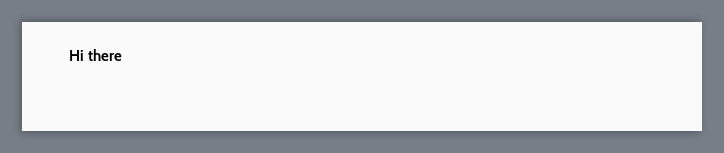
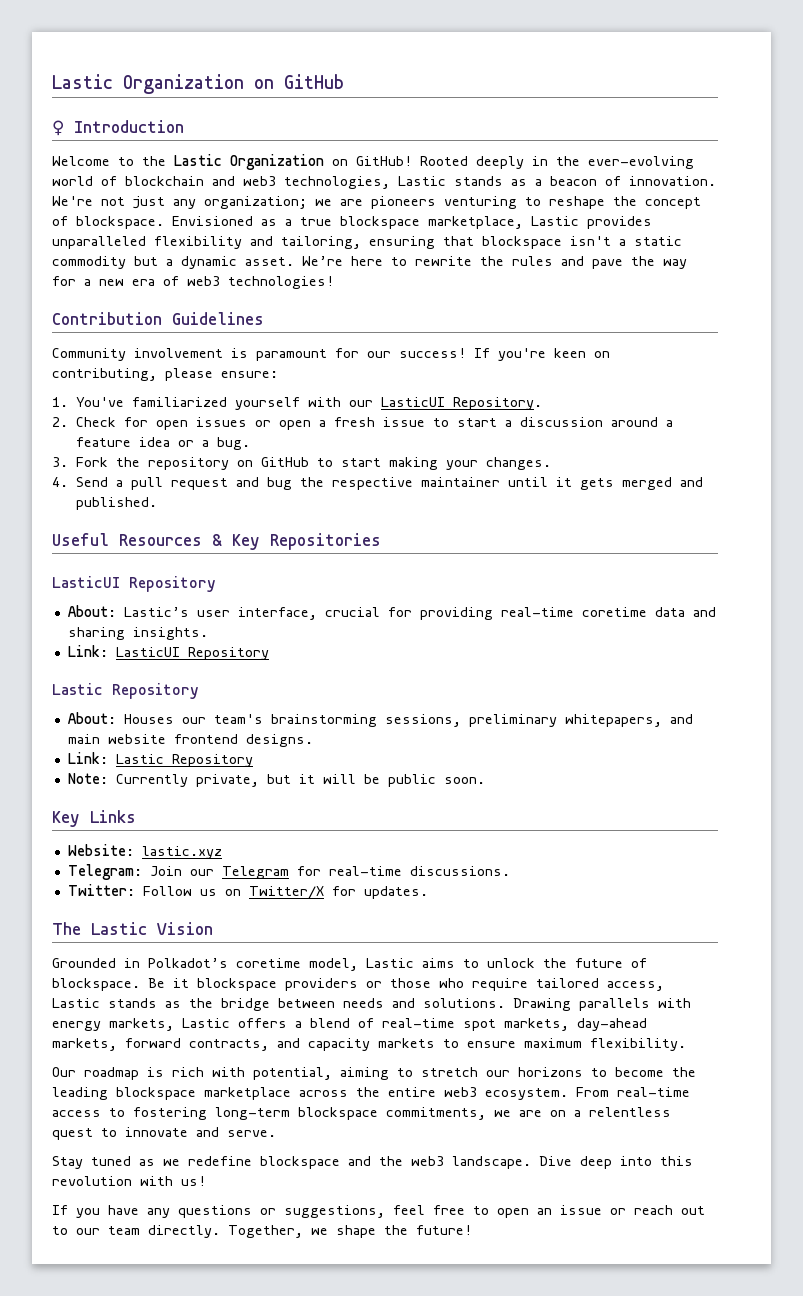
- Hi there
+ Lastic Organization on GitHub
+ ♀ Introduction
+ Welcome to the Lastic Organization on GitHub! Rooted deeply in the ever-evolving world of blockchain and web3 technologies, Lastic stands as a beacon of innovation. We're not just any organization; we are pioneers venturing to reshape the concept of blockspace. Envisioned as a true blockspace marketplace, Lastic provides unparalleled flexibility and tailoring, ensuring that blockspace isn't a static commodity but a dynamic asset. We’re here to rewrite the rules and pave the way for a new era of web3 technologies!
+ Contribution Guidelines
+ Community involvement is paramount for our success! If you're keen on contributing, please ensure:
+ 1. You've familiarized yourself with our LasticUI Repository.
+ 2. Check for open issues or open a fresh issue to start a discussion around a feature idea or a bug.
+ 3. Fork the repository on GitHub to start making your changes.
+ 4. Send a pull request and bug the respective maintainer until it gets merged and published.
+ Useful Resources & Key Repositories
+ LasticUI Repository
+ About: Lastic’s user interface, crucial for providing real-time coretime data and sharing insights.
+ Link: LasticUI Repository
+ Lastic Repository
+ About: Houses our team's brainstorming sessions, preliminary whitepapers, and main website frontend designs.
+ Link: Lastic Repository
+ Note: Currently private, but it will be public soon.
+ Key Links
+ Website: lastic.xyz
+ Telegram: Join our Telegram for real-time discussions.
+ Twitter: Follow us on Twitter/X for updates.
+ The Lastic Vision
+ Grounded in Polkadot’s coretime model, Lastic aims to unlock the future of blockspace. Be it blockspace providers or those who require tailored access, Lastic stands as the bridge between needs and solutions. Drawing parallels with energy markets, Lastic offers a blend of real-time spot markets, day-ahead markets, forward contracts, and capacity markets to ensure maximum flexibility.
+ Our roadmap is rich with potential, aiming to stretch our horizons to become the leading blockspace marketplace across the entire web3 ecosystem. From real-time access to fostering long-term blockspace commitments, we are on a relentless quest to innovate and serve.
+ Stay tuned as we redefine blockspace and the web3 landscape. Dive deep into this revolution with us!
+ If you have any questions or suggestions, feel free to open an issue or reach out to our team directly. Together, we shape the future!

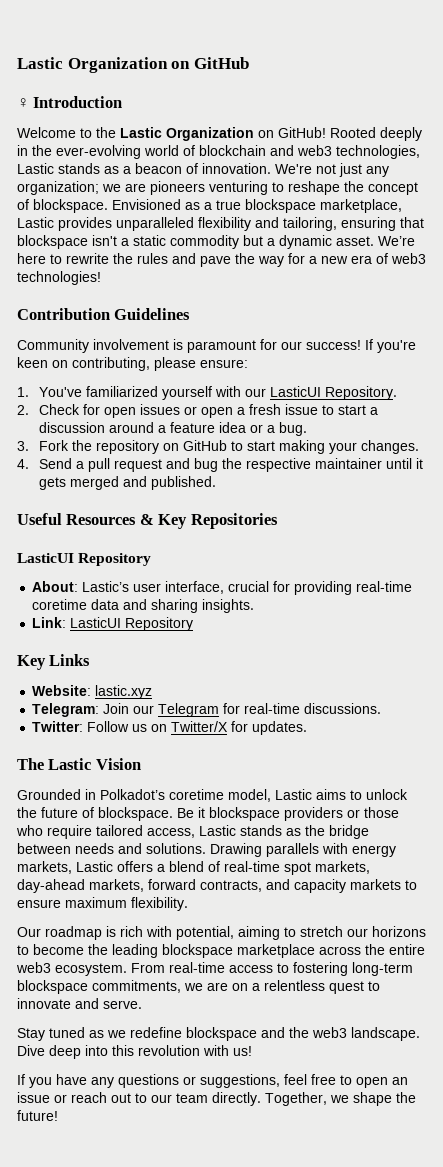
  Link: LasticUI Repository
- Lastic Repository
- About: Houses our team's brainstorming sessions, preliminary whitepapers, and main website frontend designs.
- Link: Lastic Repository
- Note: Currently private, but it will be public soon.

